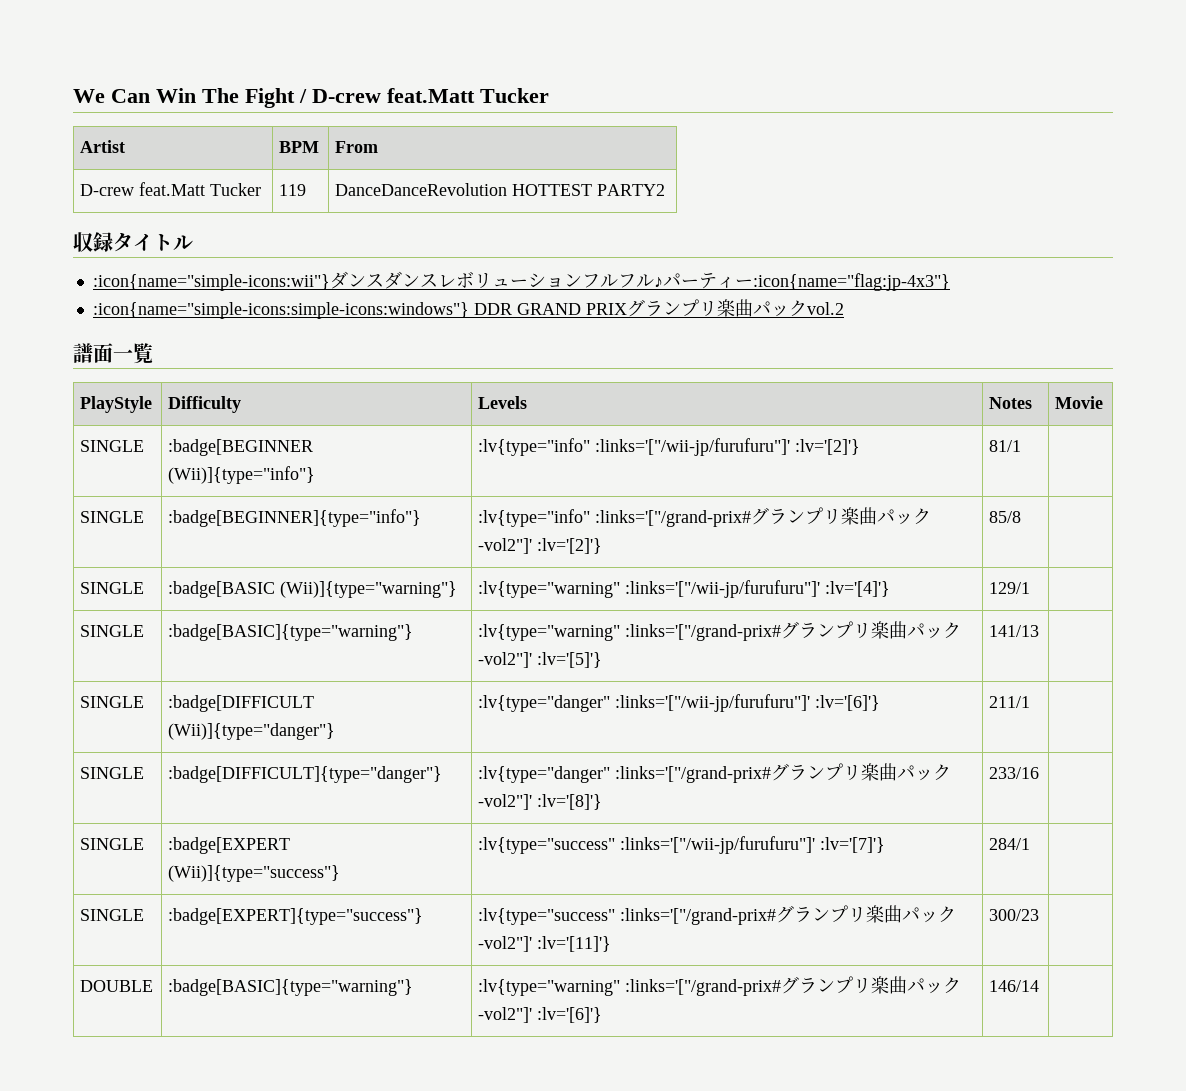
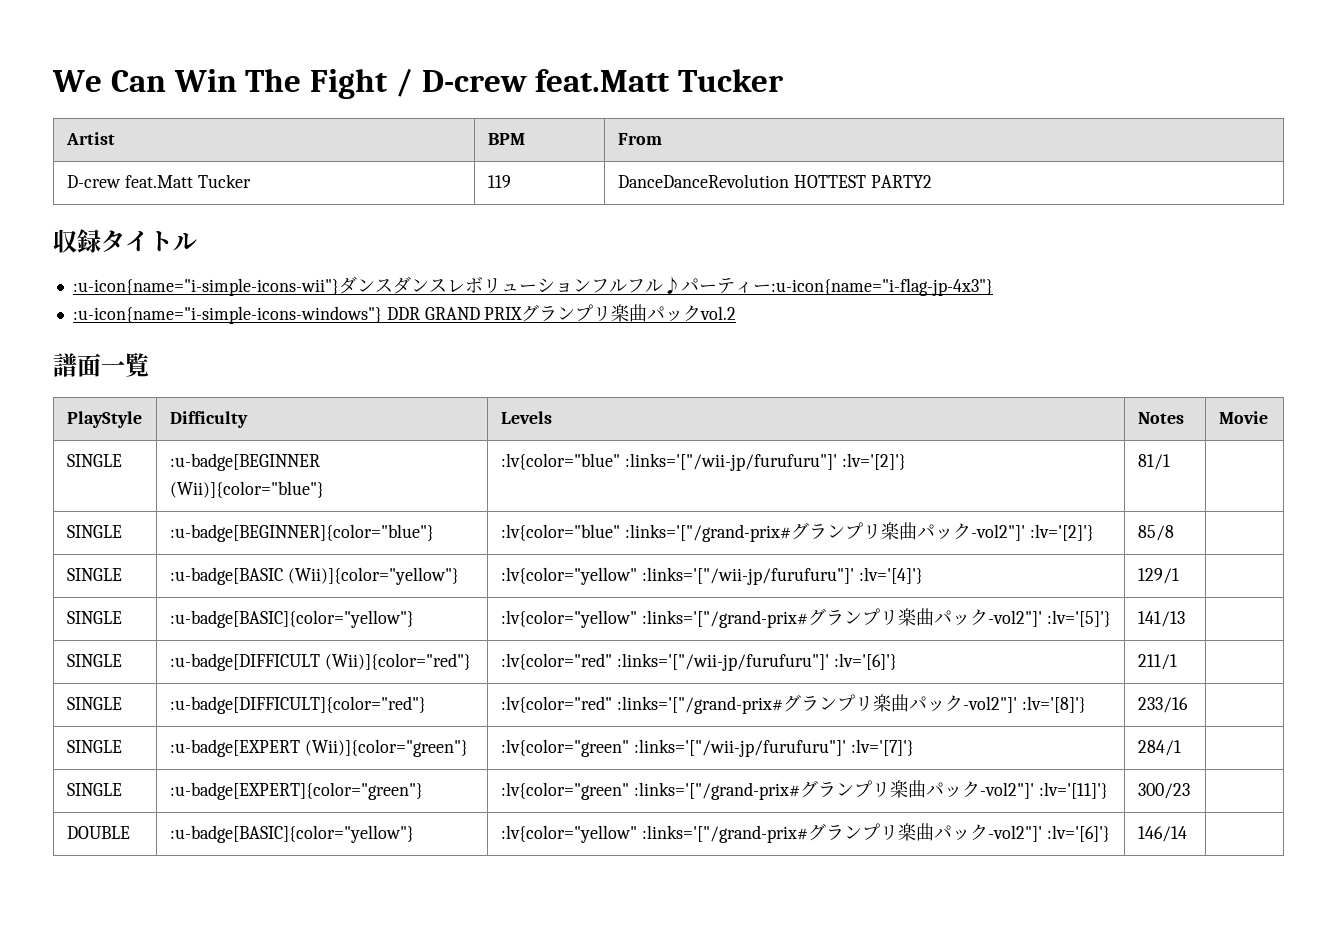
- :icon{name="simple-icons:wii"}ダンスダンスレボリューションフルフル♪パーティー:icon{name="flag:jp-4x3"}
- :icon{name="simple-icons:simple-icons:windows"} DDR GRAND PRIXグランプリ楽曲パックvol.2
+ :u-icon{name="i-simple-icons-wii"}ダンスダンスレボリューションフルフル♪パーティー:u-icon{name="i-flag-jp-4x3"}
+ :u-icon{name="i-simple-icons-windows"} DDR GRAND PRIXグランプリ楽曲パックvol.2
- SINGLE | :badge[BEGINNER (Wii)]{type="info"} | :lv{type="info" :links='["/wii-jp/furufuru"]' :lv='[2]'} | 81/1 |
+ SINGLE | :u-badge[BEGINNER (Wii)]{color="blue"} | :lv{color="blue" :links='["/wii-jp/furufuru"]' :lv='[2]'} | 81/1 |
- SINGLE | :badge[BEGINNER]{type="info"} | :lv{type="info" :links='["/grand-prix#グランプリ楽曲パック-vol2"]' :lv='[2]'} | 85/8 |
+ SINGLE | :u-badge[BEGINNER]{color="blue"} | :lv{color="blue" :links='["/grand-prix#グランプリ楽曲パック-vol2"]' :lv='[2]'} | 85/8 |
- SINGLE | :badge[BASIC (Wii)]{type="warning"} | :lv{type="warning" :links='["/wii-jp/furufuru"]' :lv='[4]'} | 129/1 |
+ SINGLE | :u-badge[BASIC (Wii)]{color="yellow"} | :lv{color="yellow" :links='["/wii-jp/furufuru"]' :lv='[4]'} | 129/1 |
- SINGLE | :badge[BASIC]{type="warning"} | :lv{type="warning" :links='["/grand-prix#グランプリ楽曲パック-vol2"]' :lv='[5]'} | 141/13 |
+ SINGLE | :u-badge[BASIC]{color="yellow"} | :lv{color="yellow" :links='["/grand-prix#グランプリ楽曲パック-vol2"]' :lv='[5]'} | 141/13 |
- SINGLE | :badge[DIFFICULT (Wii)]{type="danger"} | :lv{type="danger" :links='["/wii-jp/furufuru"]' :lv='[6]'} | 211/1 |
+ SINGLE | :u-badge[DIFFICULT (Wii)]{color="red"} | :lv{color="red" :links='["/wii-jp/furufuru"]' :lv='[6]'} | 211/1 |
- SINGLE | :badge[DIFFICULT]{type="danger"} | :lv{type="danger" :links='["/grand-prix#グランプリ楽曲パック-vol2"]' :lv='[8]'} | 233/16 |
+ SINGLE | :u-badge[DIFFICULT]{color="red"} | :lv{color="red" :links='["/grand-prix#グランプリ楽曲パック-vol2"]' :lv='[8]'} | 233/16 |
- SINGLE | :badge[EXPERT (Wii)]{type="success"} | :lv{type="success" :links='["/wii-jp/furufuru"]' :lv='[7]'} | 284/1 |
+ SINGLE | :u-badge[EXPERT (Wii)]{color="green"} | :lv{color="green" :links='["/wii-jp/furufuru"]' :lv='[7]'} | 284/1 |
- SINGLE | :badge[EXPERT]{type="success"} | :lv{type="success" :links='["/grand-prix#グランプリ楽曲パック-vol2"]' :lv='[11]'} | 300/23 |
+ SINGLE | :u-badge[EXPERT]{color="green"} | :lv{color="green" :links='["/grand-prix#グランプリ楽曲パック-vol2"]' :lv='[11]'} | 300/23 |
- DOUBLE | :badge[BASIC]{type="warning"} | :lv{type="warning" :links='["/grand-prix#グランプリ楽曲パック-vol2"]' :lv='[6]'} | 146/14 |
+ DOUBLE | :u-badge[BASIC]{color="yellow"} | :lv{color="yellow" :links='["/grand-prix#グランプリ楽曲パック-vol2"]' :lv='[6]'} | 146/14 |

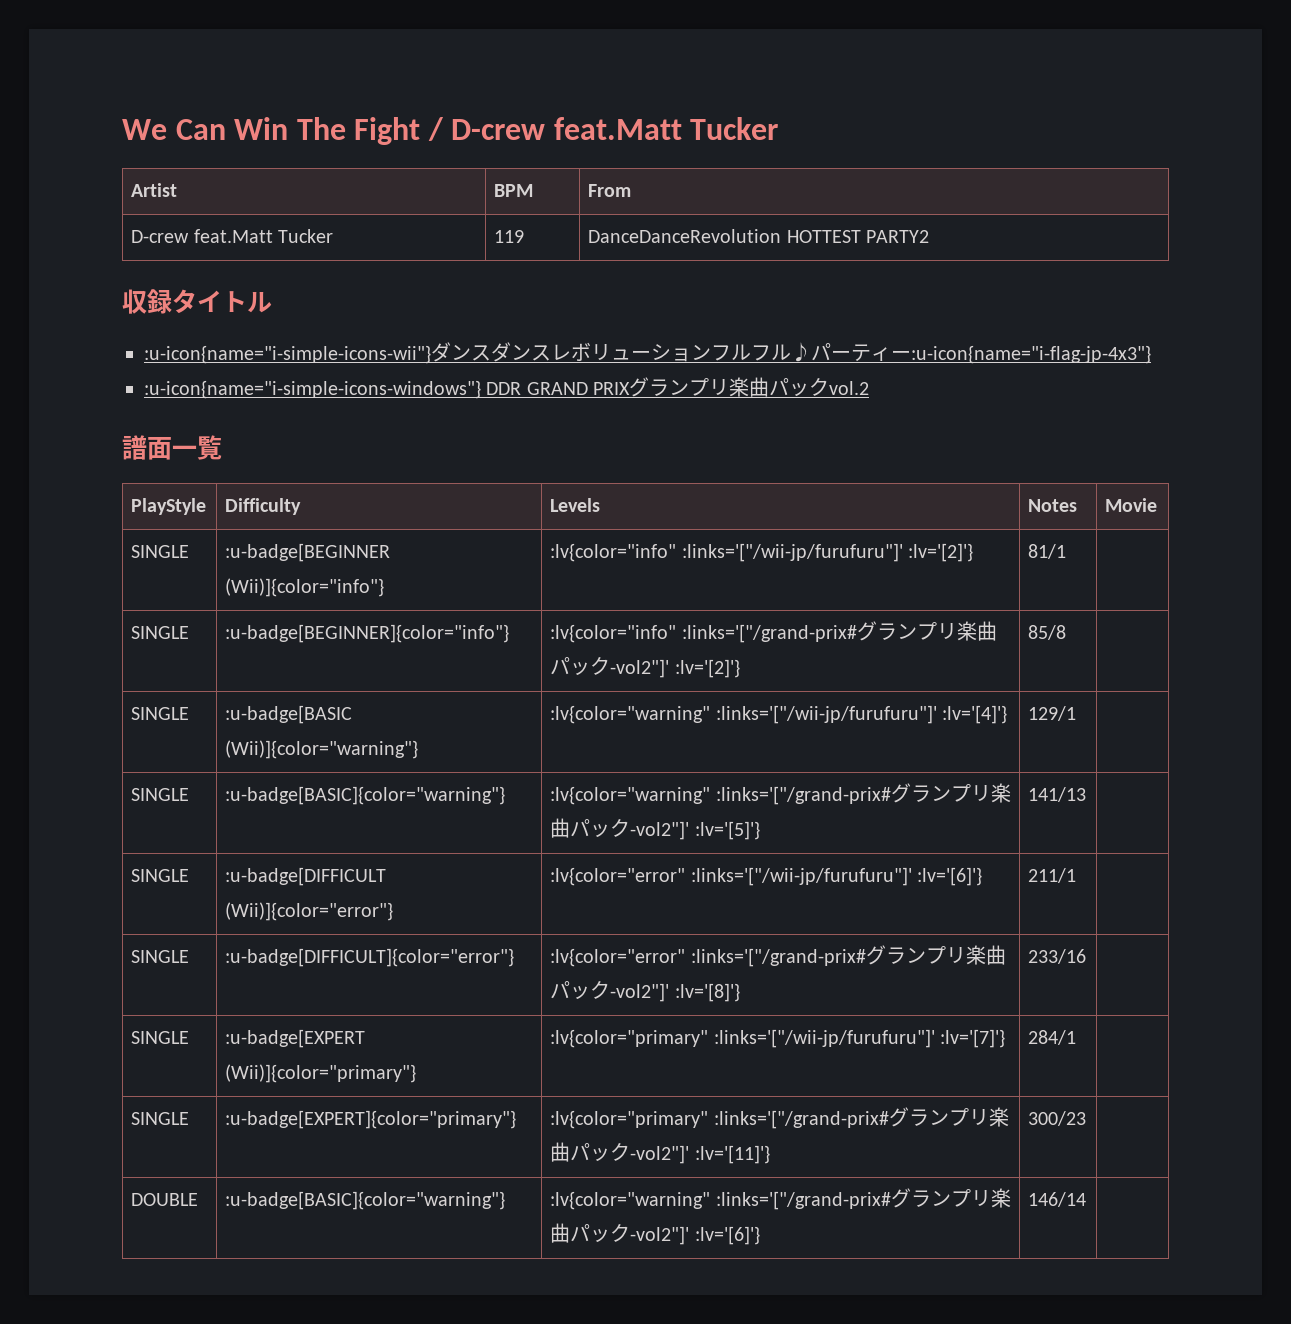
- SINGLE | :u-badge[BEGINNER (Wii)]{color="blue"} | :lv{color="blue" :links='["/wii-jp/furufuru"]' :lv='[2]'} | 81/1 |
+ SINGLE | :u-badge[BEGINNER (Wii)]{color="info"} | :lv{color="info" :links='["/wii-jp/furufuru"]' :lv='[2]'} | 81/1 |
- SINGLE | :u-badge[BEGINNER]{color="blue"} | :lv{color="blue" :links='["/grand-prix#グランプリ楽曲パック-vol2"]' :lv='[2]'} | 85/8 |
+ SINGLE | :u-badge[BEGINNER]{color="info"} | :lv{color="info" :links='["/grand-prix#グランプリ楽曲パック-vol2"]' :lv='[2]'} | 85/8 |
- SINGLE | :u-badge[BASIC (Wii)]{color="yellow"} | :lv{color="yellow" :links='["/wii-jp/furufuru"]' :lv='[4]'} | 129/1 |
+ SINGLE | :u-badge[BASIC (Wii)]{color="warning"} | :lv{color="warning" :links='["/wii-jp/furufuru"]' :lv='[4]'} | 129/1 |
- SINGLE | :u-badge[BASIC]{color="yellow"} | :lv{color="yellow" :links='["/grand-prix#グランプリ楽曲パック-vol2"]' :lv='[5]'} | 141/13 |
+ SINGLE | :u-badge[BASIC]{color="warning"} | :lv{color="warning" :links='["/grand-prix#グランプリ楽曲パック-vol2"]' :lv='[5]'} | 141/13 |
- SINGLE | :u-badge[DIFFICULT (Wii)]{color="red"} | :lv{color="red" :links='["/wii-jp/furufuru"]' :lv='[6]'} | 211/1 |
+ SINGLE | :u-badge[DIFFICULT (Wii)]{color="error"} | :lv{color="error" :links='["/wii-jp/furufuru"]' :lv='[6]'} | 211/1 |
- SINGLE | :u-badge[DIFFICULT]{color="red"} | :lv{color="red" :links='["/grand-prix#グランプリ楽曲パック-vol2"]' :lv='[8]'} | 233/16 |
+ SINGLE | :u-badge[DIFFICULT]{color="error"} | :lv{color="error" :links='["/grand-prix#グランプリ楽曲パック-vol2"]' :lv='[8]'} | 233/16 |
- SINGLE | :u-badge[EXPERT (Wii)]{color="green"} | :lv{color="green" :links='["/wii-jp/furufuru"]' :lv='[7]'} | 284/1 |
+ SINGLE | :u-badge[EXPERT (Wii)]{color="primary"} | :lv{color="primary" :links='["/wii-jp/furufuru"]' :lv='[7]'} | 284/1 |
- SINGLE | :u-badge[EXPERT]{color="green"} | :lv{color="green" :links='["/grand-prix#グランプリ楽曲パック-vol2"]' :lv='[11]'} | 300/23 |
+ SINGLE | :u-badge[EXPERT]{color="primary"} | :lv{color="primary" :links='["/grand-prix#グランプリ楽曲パック-vol2"]' :lv='[11]'} | 300/23 |
- DOUBLE | :u-badge[BASIC]{color="yellow"} | :lv{color="yellow" :links='["/grand-prix#グランプリ楽曲パック-vol2"]' :lv='[6]'} | 146/14 |
+ DOUBLE | :u-badge[BASIC]{color="warning"} | :lv{color="warning" :links='["/grand-prix#グランプリ楽曲パック-vol2"]' :lv='[6]'} | 146/14 |

